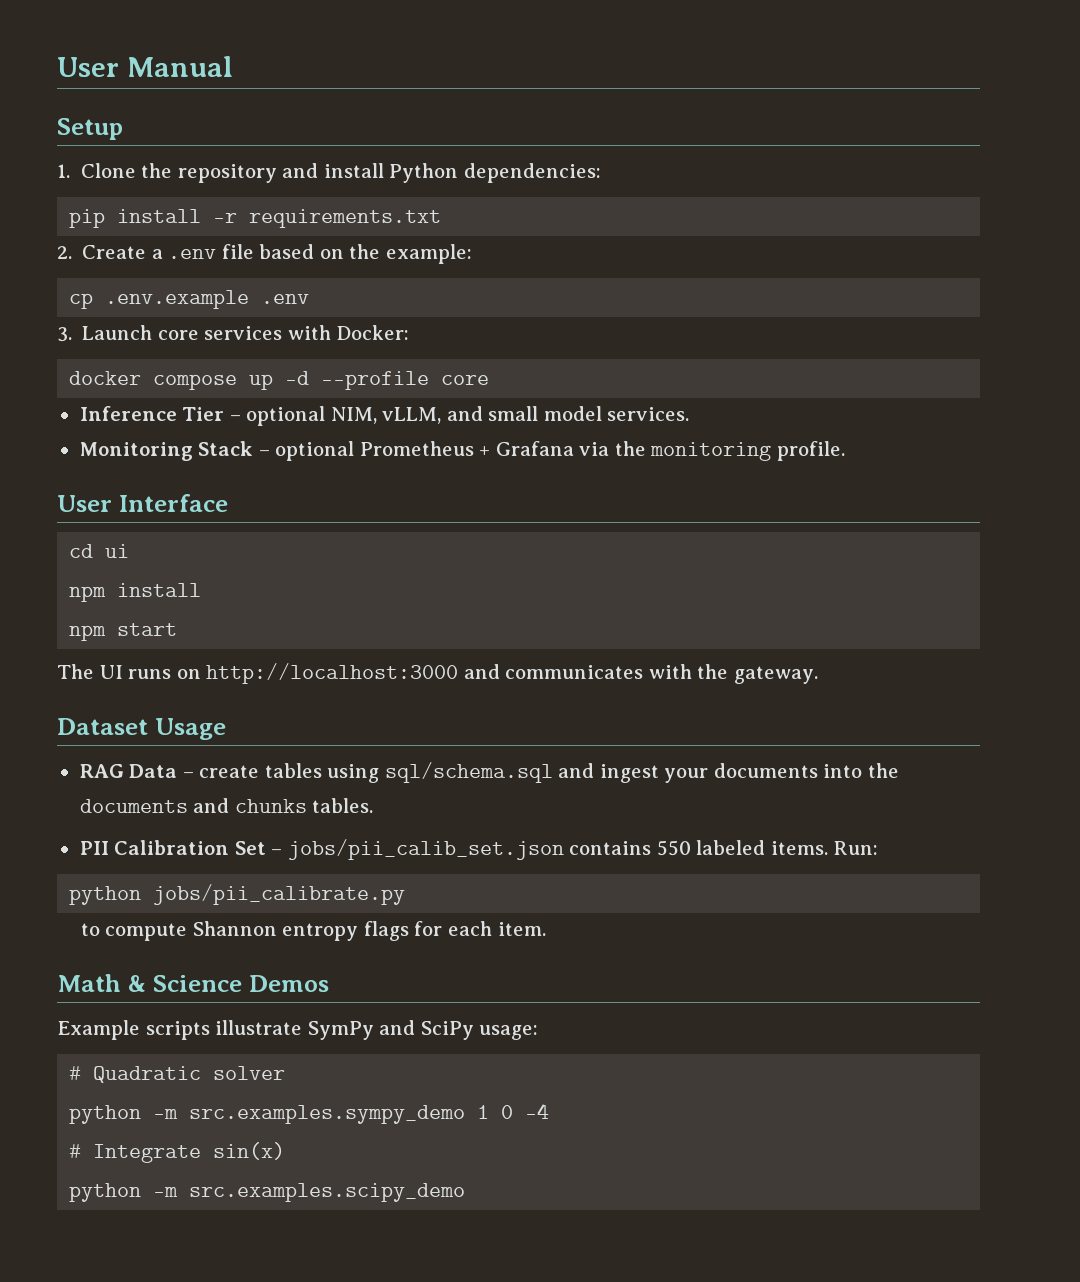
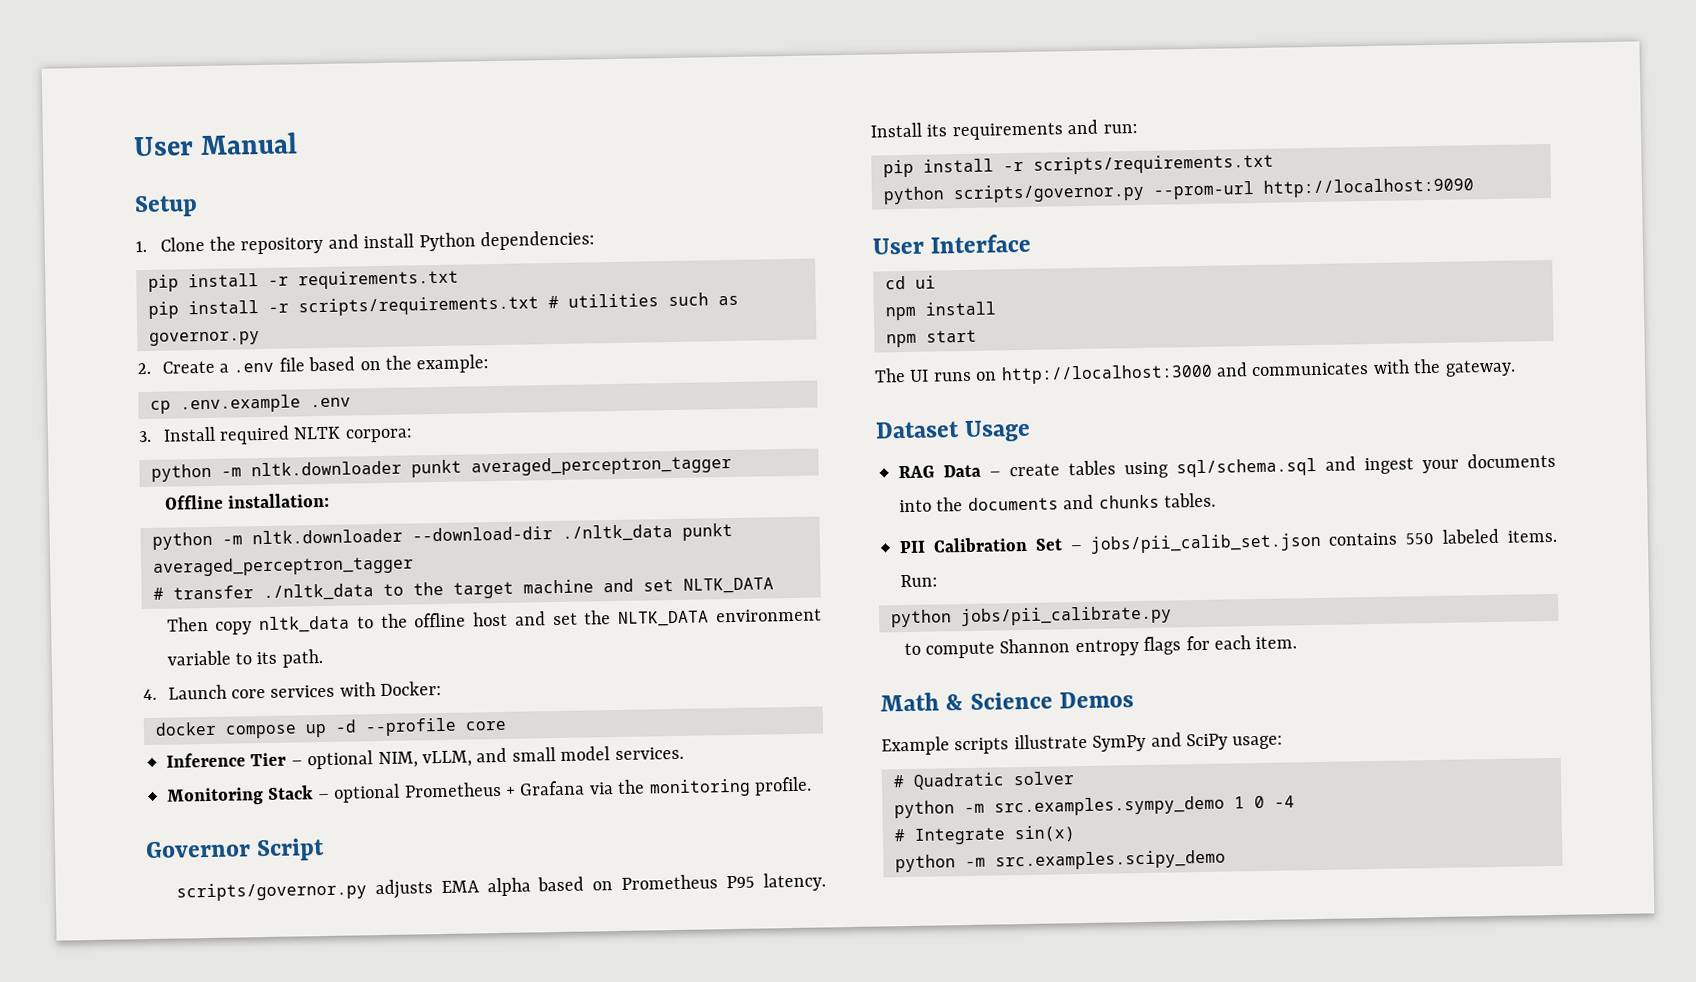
+ pip install -r scripts/requirements.txt # utilities such as governor.py
- 3. Launch core services with Docker:
+ 3. Install required NLTK corpora:
+ python -m nltk.downloader punkt averaged_perceptron_tagger
+ Offline installation:
+ python -m nltk.downloader --download-dir ./nltk_data punkt averaged_perceptron_tagger
+ # transfer ./nltk_data to the target machine and set NLTK_DATA
+ Then copy nltk_data to the offline host and set the NLTK_DATA environment variable to its path.
+ 4. Launch core services with Docker:
+ Governor Script
+ scripts/governor.py adjusts EMA alpha based on Prometheus P95 latency. Install its requirements and run:
+ pip install -r scripts/requirements.txt
+ python scripts/governor.py --prom-url http://localhost:9090

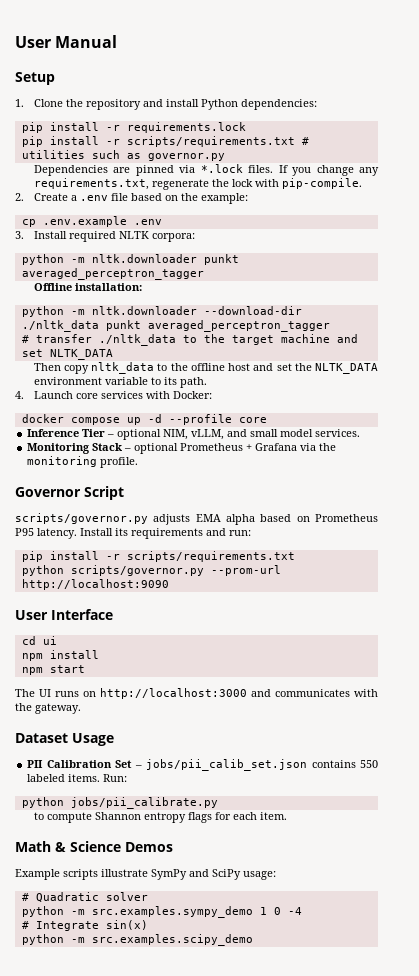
- pip install -r requirements.txt
+ pip install -r requirements.lock
+ Dependencies are pinned via *.lock files. If you change any requirements.txt, regenerate the lock with pip-compile.
- RAG Data – create tables using sql/schema.sql and ingest your documents into the documents and chunks tables.

